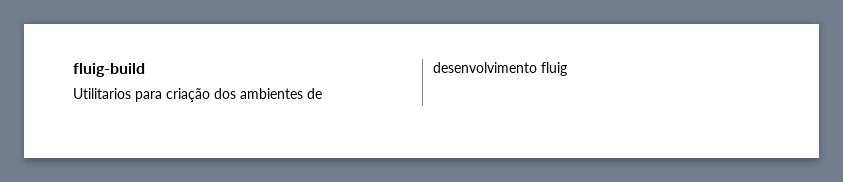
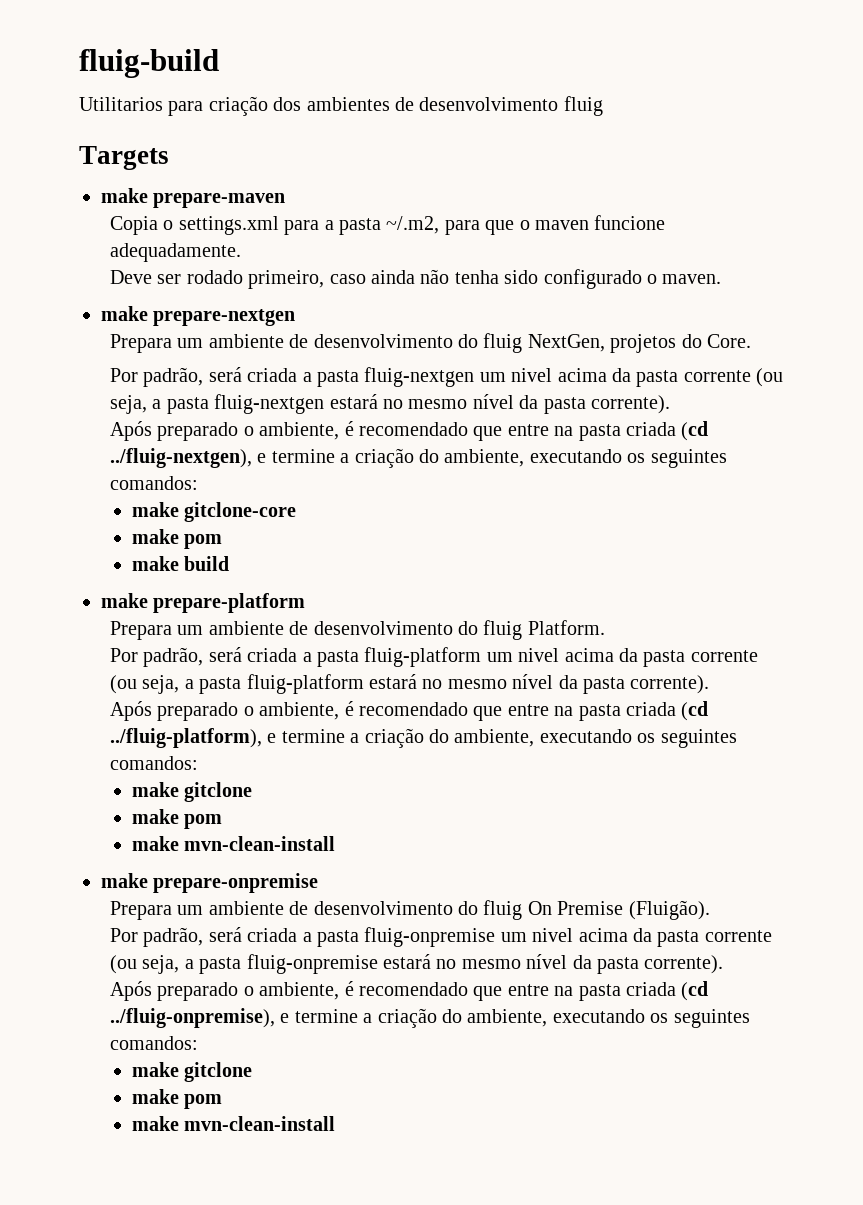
+ Targets
+ make prepare-maven
+ Copia o settings.xml para a pasta ~/.m2, para que o maven funcione adequadamente.
+ Deve ser rodado primeiro, caso ainda não tenha sido configurado o maven.
+ make prepare-nextgen
+ Prepara um ambiente de desenvolvimento do fluig NextGen, projetos do Core.
+ Por padrão, será criada a pasta fluig-nextgen um nivel acima da pasta corrente (ou seja, a pasta fluig-nextgen estará no mesmo nível da pasta corrente).
+ Após preparado o ambiente, é recomendado que entre na pasta criada (cd ../fluig-nextgen), e termine a criação do ambiente, executando os seguintes comandos:
+ make gitclone-core
+ make pom
+ make build
+ make prepare-platform
+ Prepara um ambiente de desenvolvimento do fluig Platform.
+ Por padrão, será criada a pasta fluig-platform um nivel acima da pasta corrente (ou seja, a pasta fluig-platform estará no mesmo nível da pasta corrente).
+ Após preparado o ambiente, é recomendado que entre na pasta criada (cd ../fluig-platform), e termine a criação do ambiente, executando os seguintes comandos:
+ make gitclone
+ make pom
+ make mvn-clean-install
+ make prepare-onpremise
+ Prepara um ambiente de desenvolvimento do fluig On Premise (Fluigão).
+ Por padrão, será criada a pasta fluig-onpremise um nivel acima da pasta corrente (ou seja, a pasta fluig-onpremise estará no mesmo nível da pasta corrente).
+ Após preparado o ambiente, é recomendado que entre na pasta criada (cd ../fluig-onpremise), e termine a criação do ambiente, executando os seguintes comandos:
+ make gitclone
+ make pom
+ make mvn-clean-install

